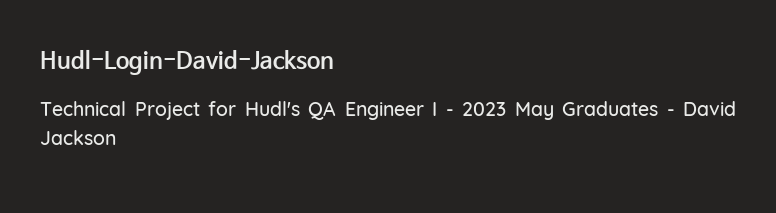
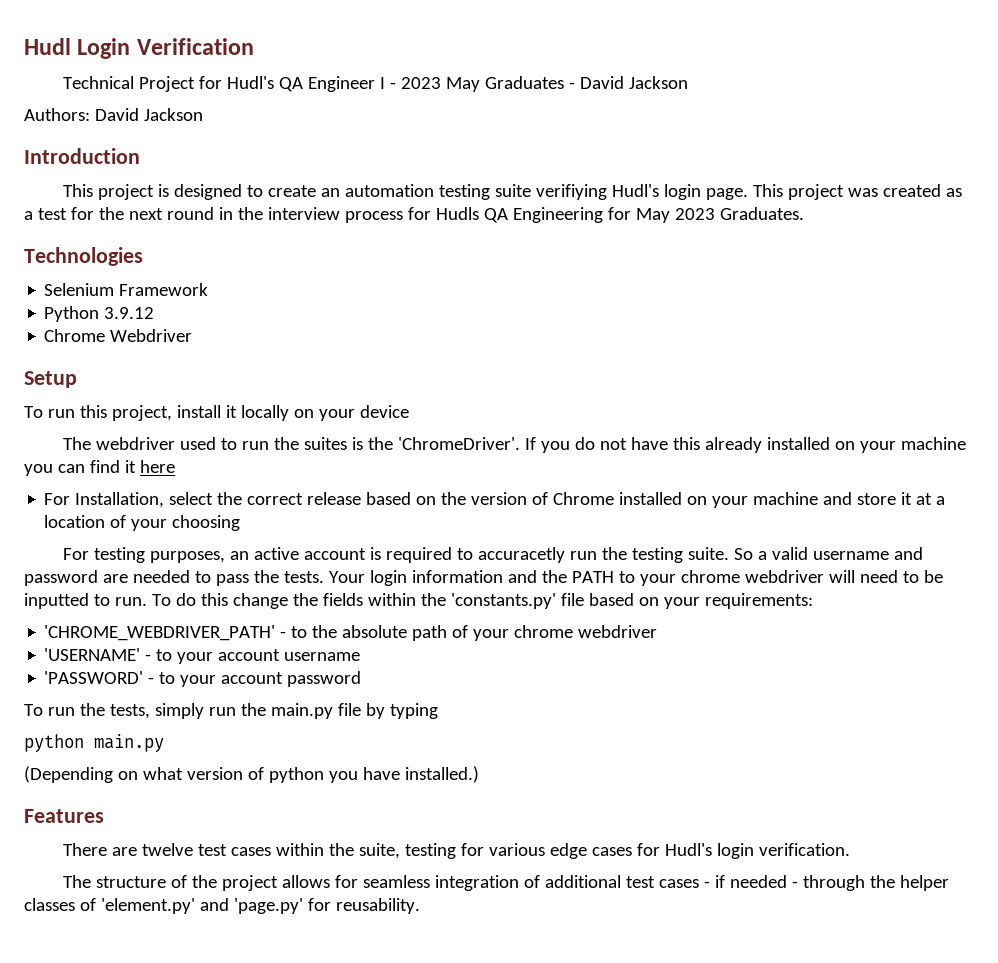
- Hudl-Login-David-Jackson
+ Hudl Login Verification
+ Authors: David Jackson
+ Introduction
+ This project is designed to create an automation testing suite verifiying Hudl's login page. This project was created as a test for the next round in the interview process for Hudls QA Engineering for May 2023 Graduates.
+ Technologies
+ Selenium Framework
+ Python 3.9.12
+ Chrome Webdriver
+ Setup
+ To run this project, install it locally on your device
+ The webdriver used to run the suites is the 'ChromeDriver'. If you do not have this already installed on your machine you can find it here
+ For Installation, select the correct release based on the version of Chrome installed on your machine and store it at a location of your choosing
+ For testing purposes, an active account is required to accuracetly run the testing suite. So a valid username and password are needed to pass the tests. Your login information and the PATH to your chrome webdriver will need to be inputted to run. To do this change the fields within the 'constants.py' file based on your requirements:
+ 'CHROME_WEBDRIVER_PATH' - to the absolute path of your chrome webdriver
+ 'USERNAME' - to your account username
+ 'PASSWORD' - to your account password
+ To run the tests, simply run the main.py file by typing
+ python main.py
+ (Depending on what version of python you have installed.)
+ Features
+ There are twelve test cases within the suite, testing for various edge cases for Hudl's login verification.
+ The structure of the project allows for seamless integration of additional test cases - if needed - through the helper classes of 'element.py' and 'page.py' for reusability.

